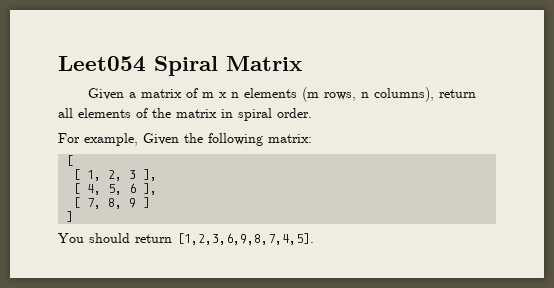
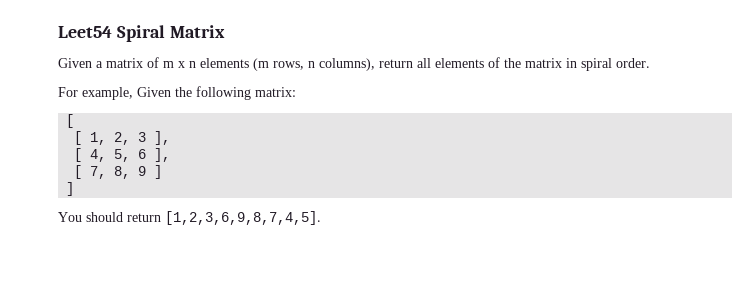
- Leet054 Spiral Matrix
+ Leet54 Spiral Matrix

